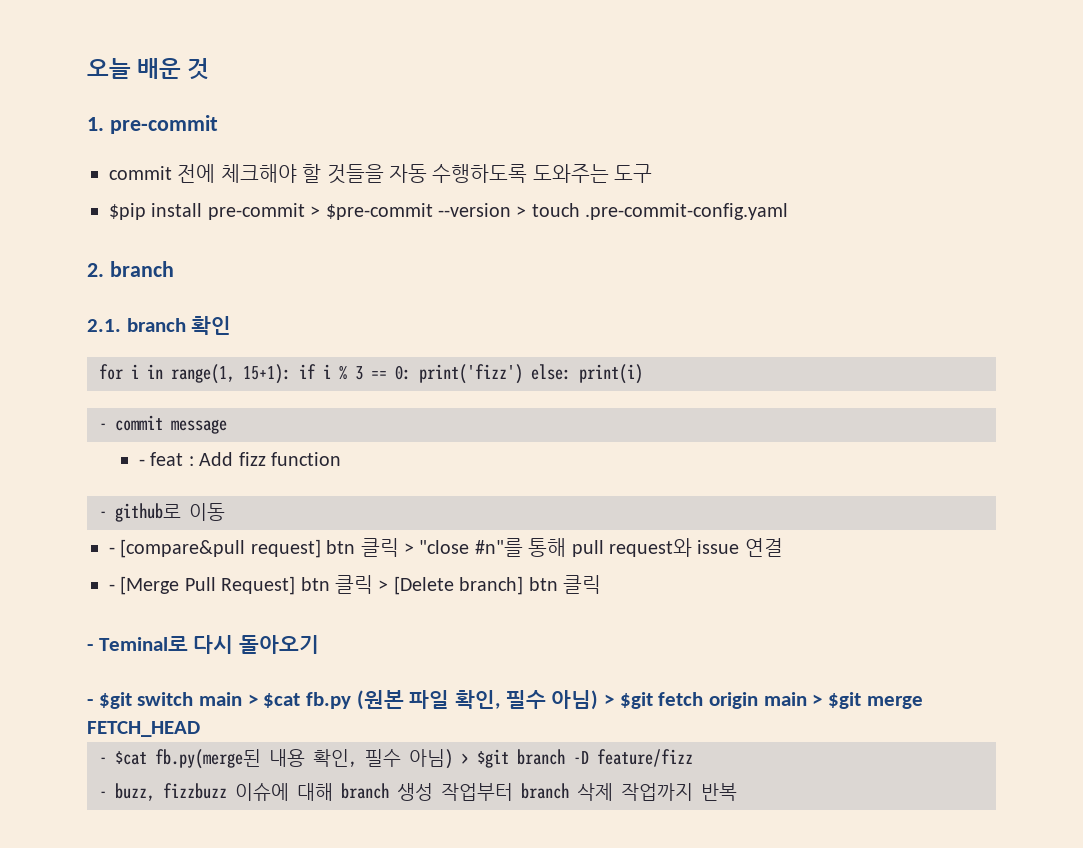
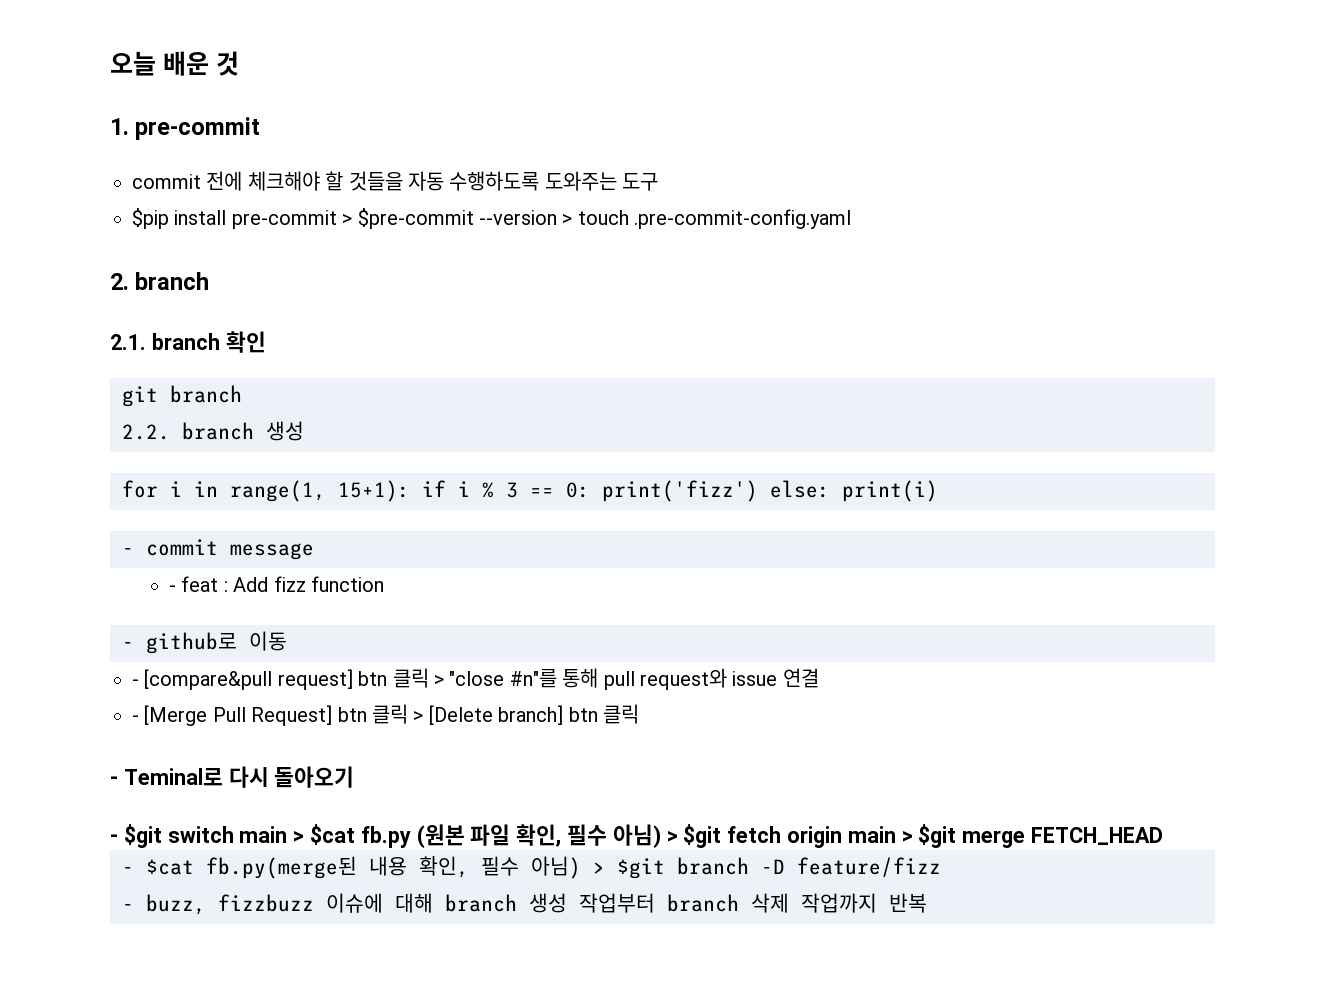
+ git branch
+ 2.2. branch 생성

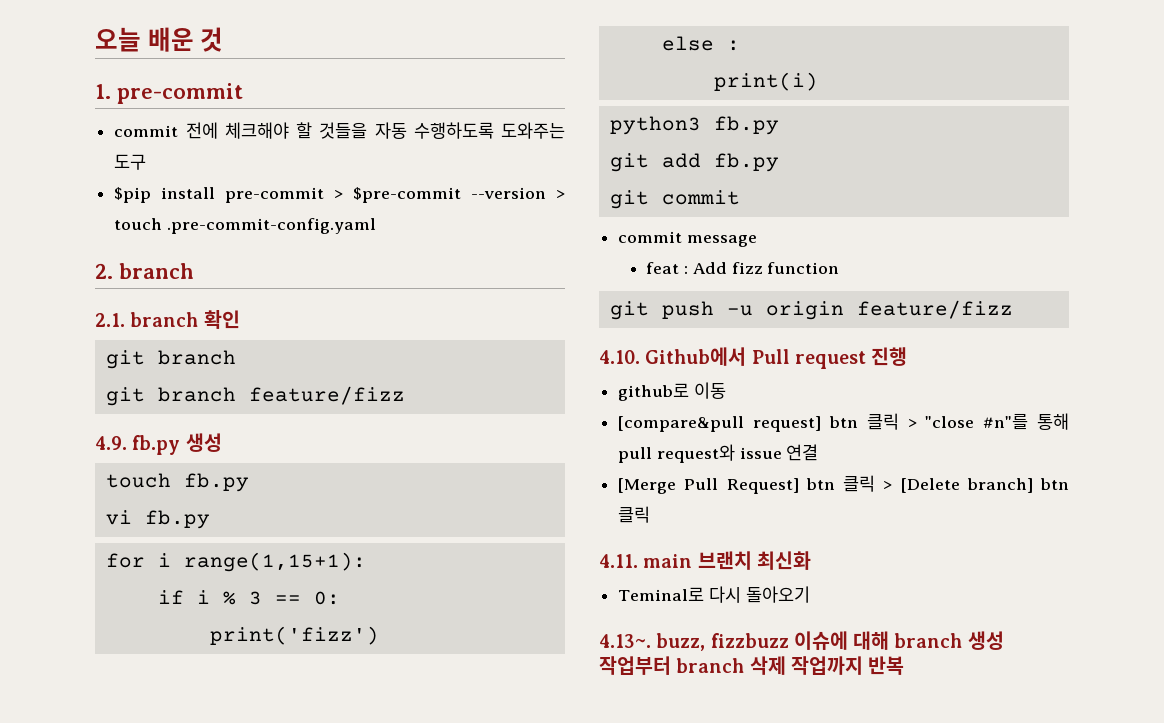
- 2.2. branch 생성
+ git branch feature/fizz
+ 4.9. fb.py 생성
+ touch fb.py
+ vi fb.py
- for i in range(1, 15+1): if i % 3 == 0: print('fizz') else: print(i)
+ for i range(1,15+1):
+ if i % 3 == 0:
+ print('fizz')
+ else :
+ print(i)
- - commit message
+ python3 fb.py
+ git add fb.py
+ git commit
+ commit message
- - feat : Add fizz function
+ feat : Add fizz function
- - github로 이동
+ git push -u origin feature/fizz
+ 4.10. Github에서 Pull request 진행
+ github로 이동
- - [compare&pull request] btn 클릭 > "close #n"를 통해 pull request와 issue 연결
+ [compare&pull request] btn 클릭 > "close #n"를 통해 pull request와 issue 연결
- - [Merge Pull Request] btn 클릭 > [Delete branch] btn 클릭
+ [Merge Pull Request] btn 클릭 > [Delete branch] btn 클릭
- - Teminal로 다시 돌아오기
+ 4.11. main 브랜치 최신화
+ Teminal로 다시 돌아오기
- - $git switch main > $cat fb.py (원본 파일 확인, 필수 아님) > $git fetch origin main > $git merge FETCH_HEAD
- - $cat fb.py(merge된 내용 확인, 필수 아님) > $git branch -D feature/fizz
- - buzz, fizzbuzz 이슈에 대해 branch 생성 작업부터 branch 삭제 작업까지 반복
+ 4.13~. buzz, fizzbuzz 이슈에 대해 branch 생성 작업부터 branch 삭제 작업까지 반복

